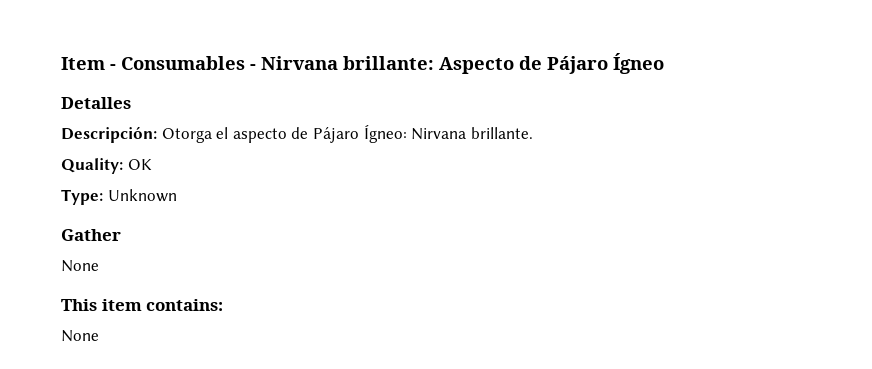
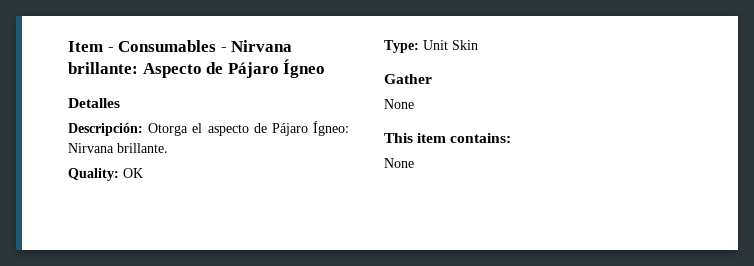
- Type: Unknown
+ Type: Unit Skin

